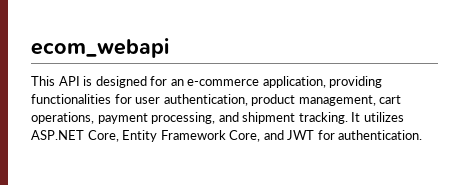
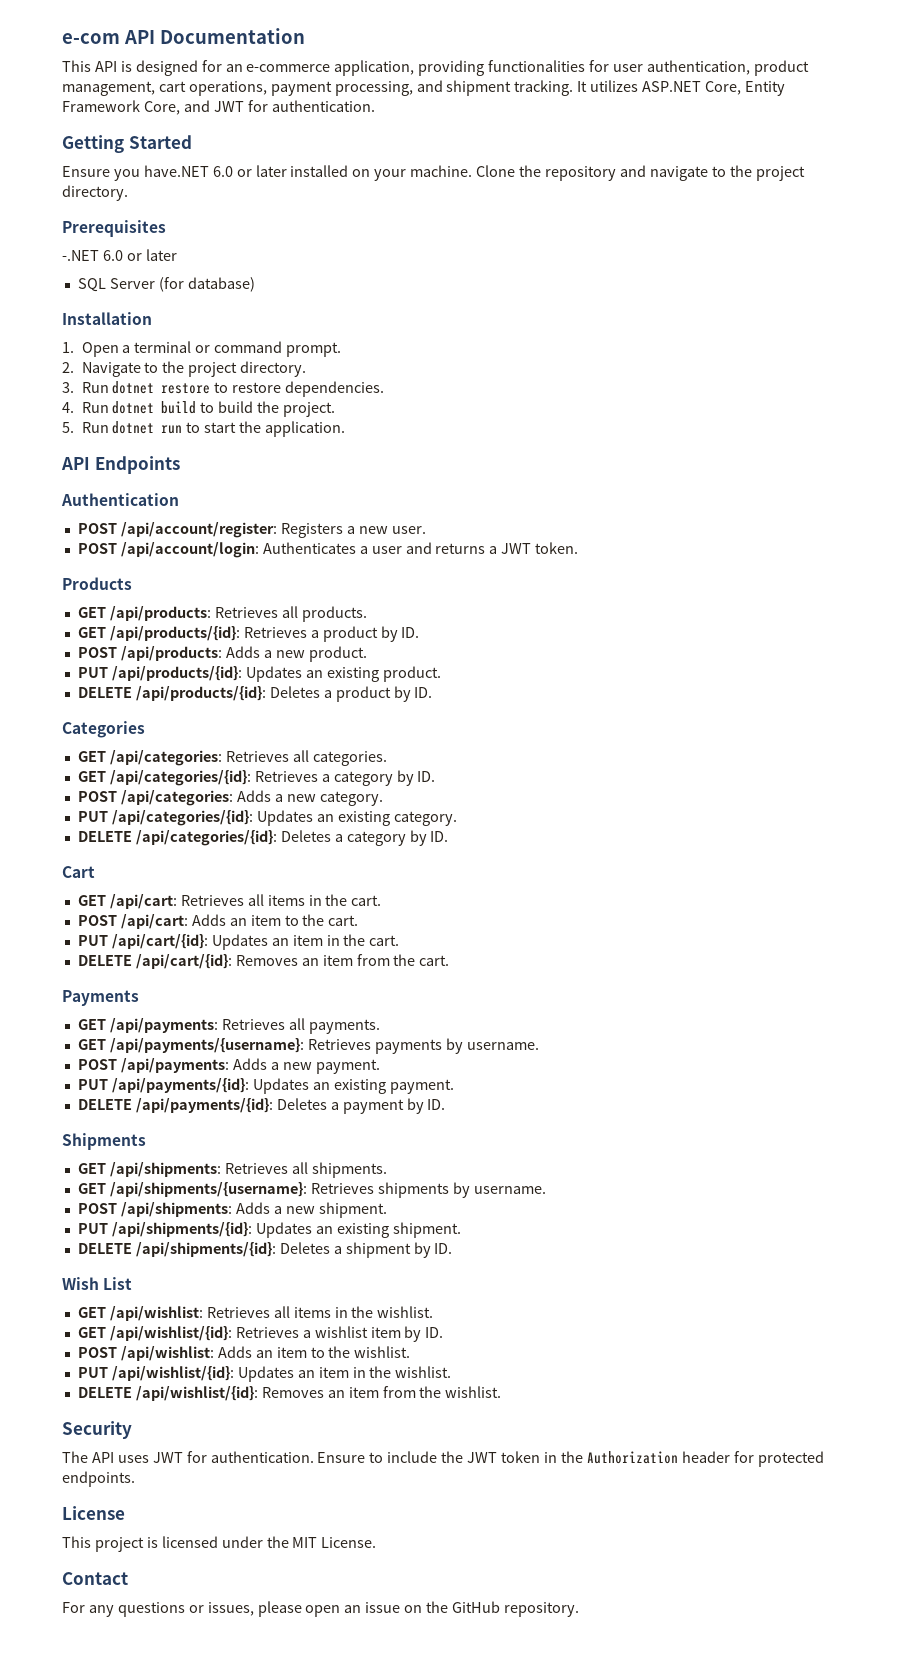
- ecom_webapi
+ e-com API Documentation
+ Getting Started
+ Ensure you have.NET 6.0 or later installed on your machine. Clone the repository and navigate to the project directory.
+ Prerequisites
+ -.NET 6.0 or later
+ SQL Server (for database)
+ Installation
+ 1. Open a terminal or command prompt.
+ 2. Navigate to the project directory.
+ 3. Run dotnet restore to restore dependencies.
+ 4. Run dotnet build to build the project.
+ 5. Run dotnet run to start the application.
+ API Endpoints
+ Authentication
+ POST /api/account/register: Registers a new user.
+ POST /api/account/login: Authenticates a user and returns a JWT token.
+ Products
+ GET /api/products: Retrieves all products.
+ GET /api/products/{id}: Retrieves a product by ID.
+ POST /api/products: Adds a new product.
+ PUT /api/products/{id}: Updates an existing product.
+ DELETE /api/products/{id}: Deletes a product by ID.
+ Categories
+ GET /api/categories: Retrieves all categories.
+ GET /api/categories/{id}: Retrieves a category by ID.
+ POST /api/categories: Adds a new category.
+ PUT /api/categories/{id}: Updates an existing category.
+ DELETE /api/categories/{id}: Deletes a category by ID.
+ Cart
+ GET /api/cart: Retrieves all items in the cart.
+ POST /api/cart: Adds an item to the cart.
+ PUT /api/cart/{id}: Updates an item in the cart.
+ DELETE /api/cart/{id}: Removes an item from the cart.
+ Payments
+ GET /api/payments: Retrieves all payments.
+ GET /api/payments/{username}: Retrieves payments by username.
+ POST /api/payments: Adds a new payment.
+ PUT /api/payments/{id}: Updates an existing payment.
+ DELETE /api/payments/{id}: Deletes a payment by ID.
+ Shipments
+ GET /api/shipments: Retrieves all shipments.
+ GET /api/shipments/{username}: Retrieves shipments by username.
+ POST /api/shipments: Adds a new shipment.
+ PUT /api/shipments/{id}: Updates an existing shipment.
+ DELETE /api/shipments/{id}: Deletes a shipment by ID.
+ Wish List
+ GET /api/wishlist: Retrieves all items in the wishlist.
+ GET /api/wishlist/{id}: Retrieves a wishlist item by ID.
+ POST /api/wishlist: Adds an item to the wishlist.
+ PUT /api/wishlist/{id}: Updates an item in the wishlist.
+ DELETE /api/wishlist/{id}: Removes an item from the wishlist.
+ Security
+ The API uses JWT for authentication. Ensure to include the JWT token in the Authorization header for protected endpoints.
+ License
+ This project is licensed under the MIT License.
+ Contact
+ For any questions or issues, please open an issue on the GitHub repository.

